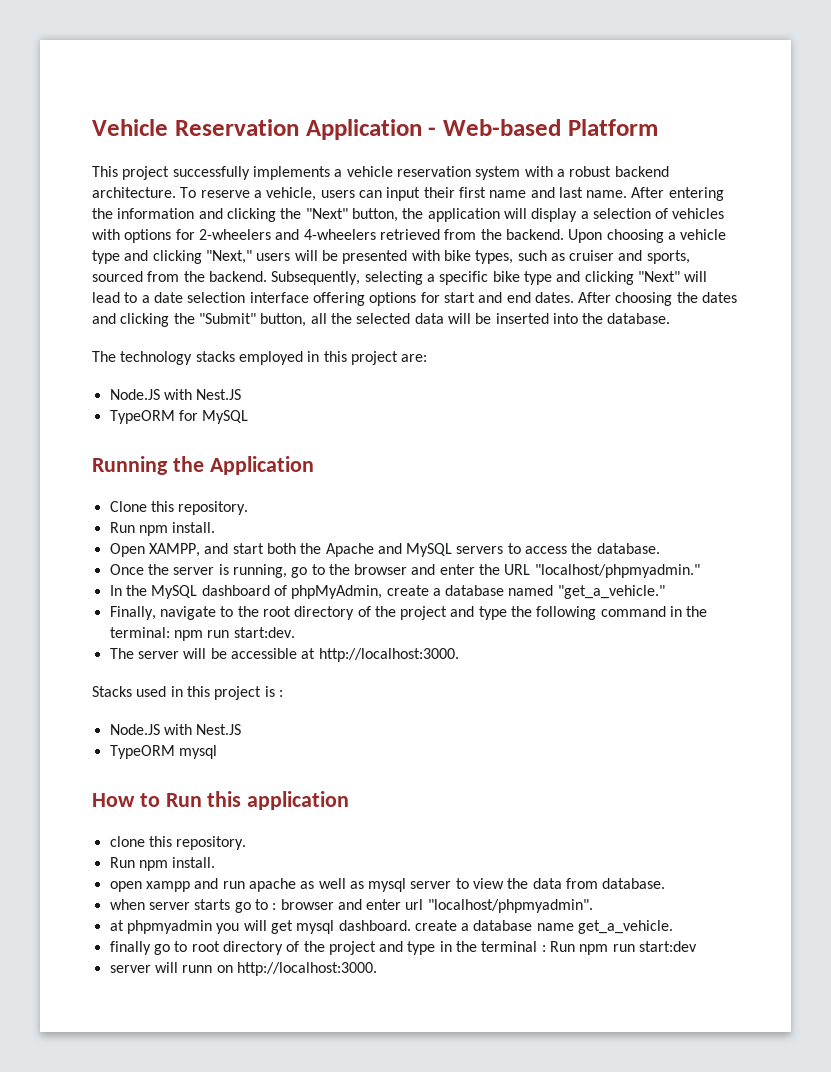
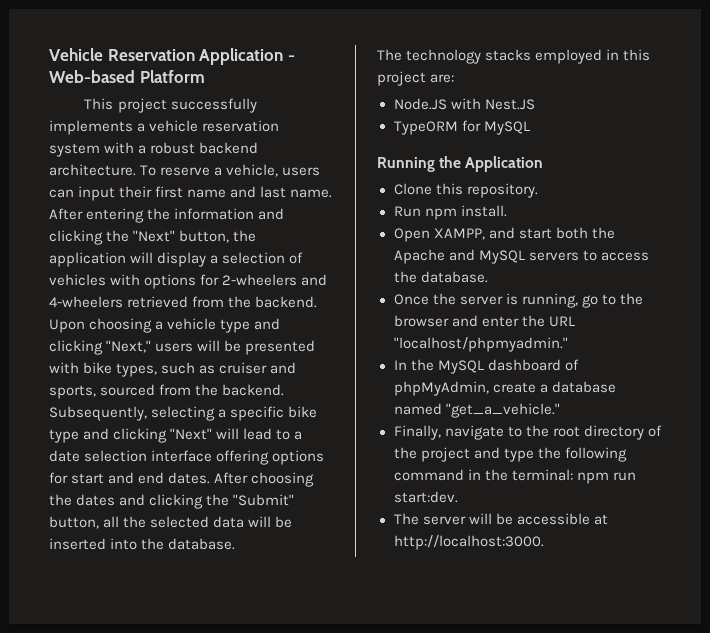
- Stacks used in this project is :
- Node.JS with Nest.JS
- TypeORM mysql
- How to Run this application
- clone this repository.
- Run npm install.
- open xampp and run apache as well as mysql server to view the data from database.
- when server starts go to : browser and enter url "localhost/phpmyadmin".
- at phpmyadmin you will get mysql dashboard. create a database name get_a_vehicle.
- finally go to root directory of the project and type in the terminal : Run npm run start:dev
- server will runn on http://localhost:3000.

